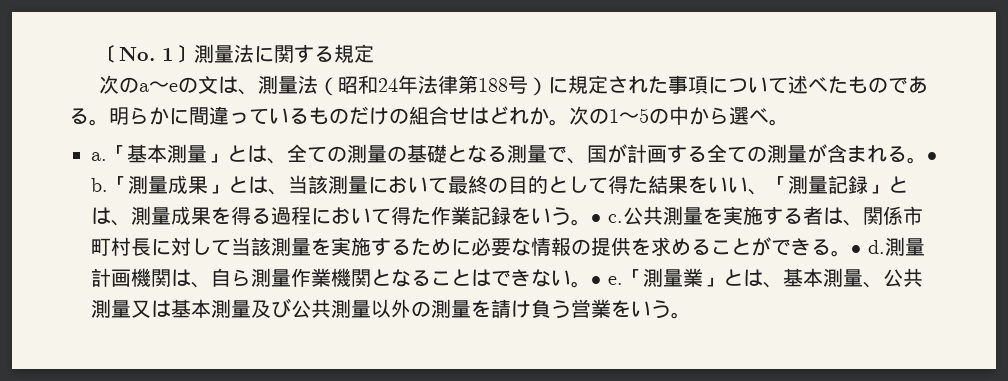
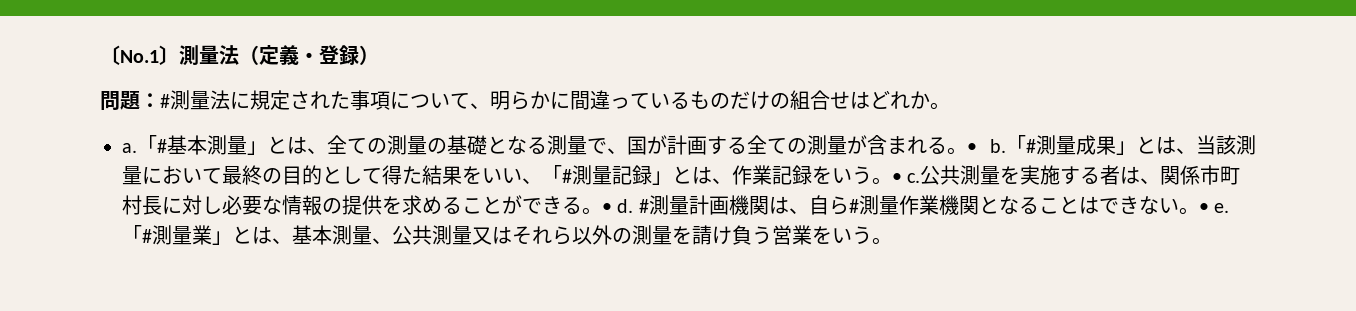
- 〔No. 1〕測量法に関する規定
- 次のa〜eの文は、測量法（昭和24年法律第188号）に規定された事項について述べたものである。明らかに間違っているものだけの組合せはどれか。次の1〜5の中から選べ。
+ 〔No.1〕測量法（定義・登録）
+ 問題：#測量法に規定された事項について、明らかに間違っているものだけの組合せはどれか。
- 「基本測量」とは、全ての測量の基礎となる測量で、国が計画する全ての測量が含まれる。
+ 「#基本測量」とは、全ての測量の基礎となる測量で、国が計画する全ての測量が含まれる。
- 「測量成果」とは、当該測量において最終の目的として得た結果をいい、「測量記録」とは、測量成果を得る過程において得た作業記録をいう。
+ 「#測量成果」とは、当該測量において最終の目的として得た結果をいい、「#測量記録」とは、作業記録をいう。
- 公共測量を実施する者は、関係市町村長に対して当該測量を実施するために必要な情報の提供を求めることができる。
+ 公共測量を実施する者は、関係市町村長に対し必要な情報の提供を求めることができる。
- 測量計画機関は、自ら測量作業機関となることはできない。
+ #測量計画機関は、自ら#測量作業機関となることはできない。
- 「測量業」とは、基本測量、公共測量又は基本測量及び公共測量以外の測量を請け負う営業をいう。
+ 「#測量業」とは、基本測量、公共測量又はそれら以外の測量を請け負う営業をいう。

